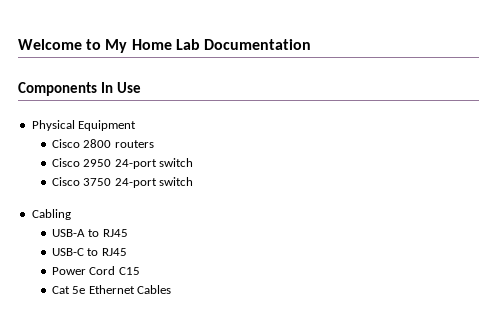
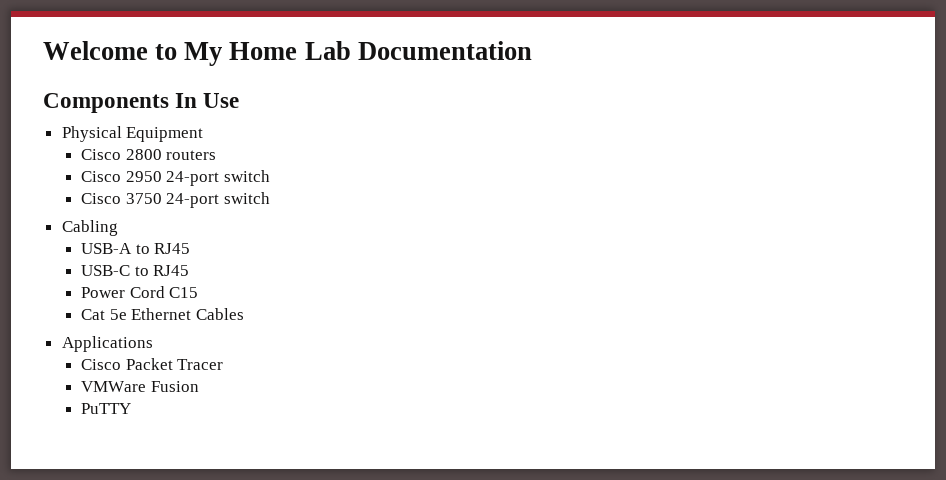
+ Applications
+ Cisco Packet Tracer
+ VMWare Fusion
+ PuTTY

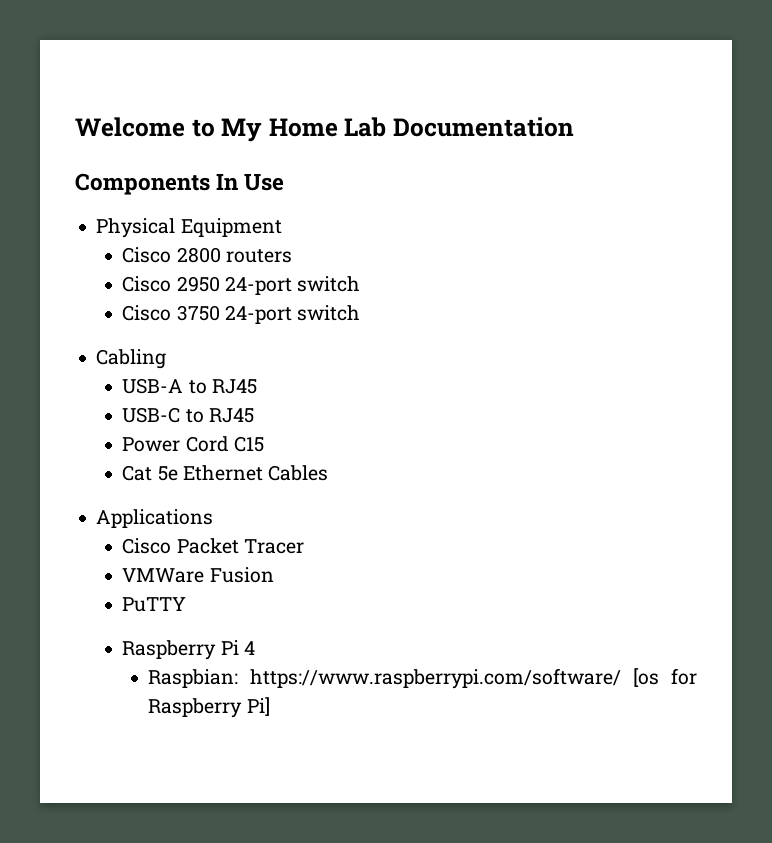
+ Raspberry Pi 4
+ Raspbian: https://www.raspberrypi.com/software/ [os for Raspberry Pi]

